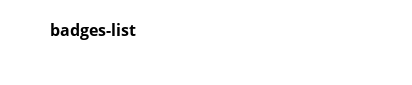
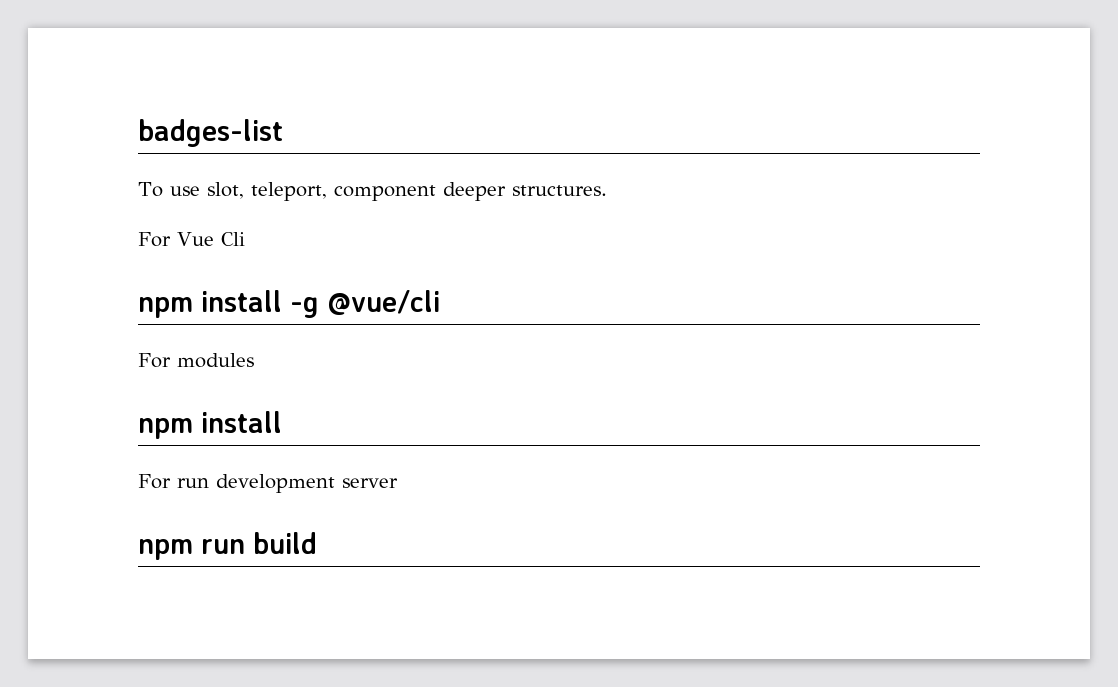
+ To use slot, teleport, component deeper structures.
+ For Vue Cli
+ npm install -g @vue/cli
+ For modules
+ npm install
+ For run development server
+ npm run build

